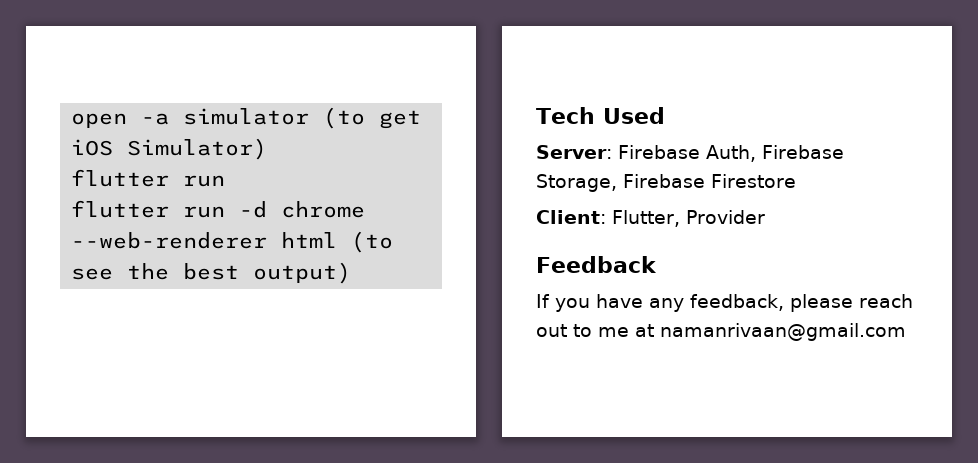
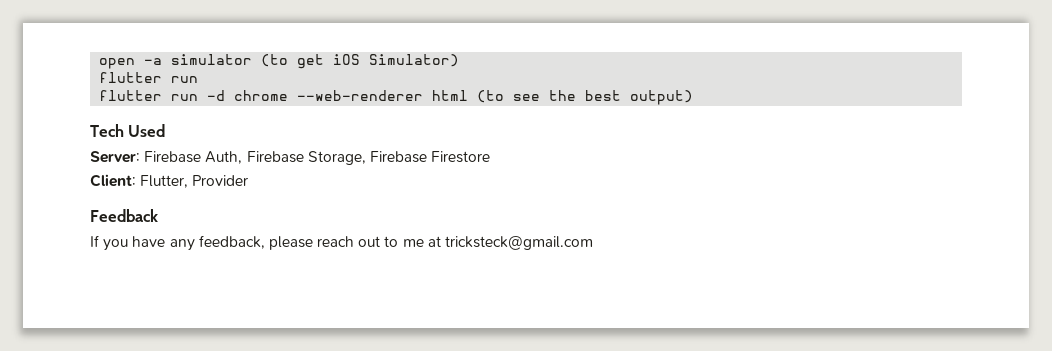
- If you have any feedback, please reach out to me at namanrivaan@gmail.com
+ If you have any feedback, please reach out to me at tricksteck@gmail.com

